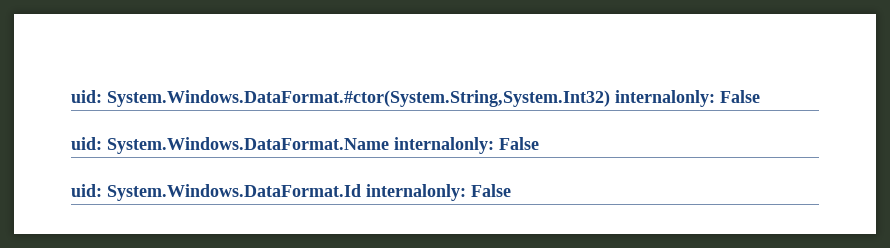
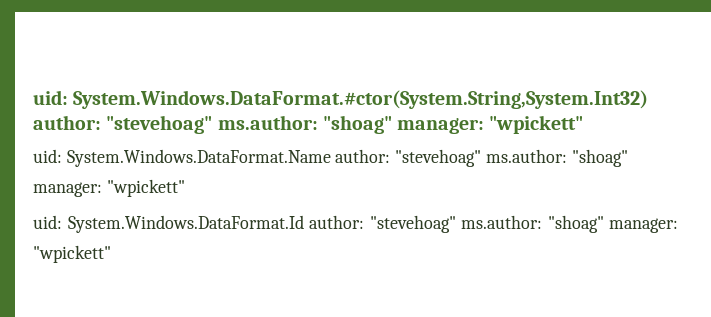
- uid: System.Windows.DataFormat.#ctor(System.String,System.Int32) internalonly: False
- uid: System.Windows.DataFormat.Name internalonly: False
- uid: System.Windows.DataFormat.Id internalonly: False
+ uid: System.Windows.DataFormat.#ctor(System.String,System.Int32) author: "stevehoag" ms.author: "shoag" manager: "wpickett"
+ uid: System.Windows.DataFormat.Name author: "stevehoag" ms.author: "shoag" manager: "wpickett"
+ uid: System.Windows.DataFormat.Id author: "stevehoag" ms.author: "shoag" manager: "wpickett"

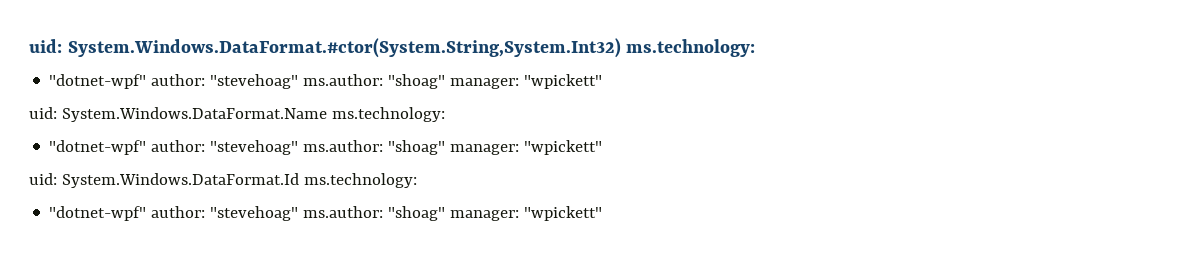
- uid: System.Windows.DataFormat.#ctor(System.String,System.Int32) author: "stevehoag" ms.author: "shoag" manager: "wpickett"
+ uid: System.Windows.DataFormat.#ctor(System.String,System.Int32) ms.technology:
+ "dotnet-wpf" author: "stevehoag" ms.author: "shoag" manager: "wpickett"
- uid: System.Windows.DataFormat.Name author: "stevehoag" ms.author: "shoag" manager: "wpickett"
+ uid: System.Windows.DataFormat.Name ms.technology:
+ "dotnet-wpf" author: "stevehoag" ms.author: "shoag" manager: "wpickett"
- uid: System.Windows.DataFormat.Id author: "stevehoag" ms.author: "shoag" manager: "wpickett"
+ uid: System.Windows.DataFormat.Id ms.technology:
+ "dotnet-wpf" author: "stevehoag" ms.author: "shoag" manager: "wpickett"

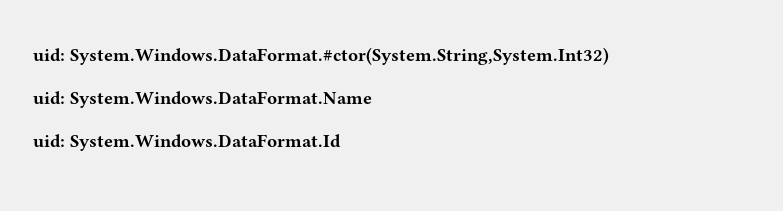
- uid: System.Windows.DataFormat.#ctor(System.String,System.Int32) ms.technology:
- "dotnet-wpf" author: "stevehoag" ms.author: "shoag" manager: "wpickett"
- uid: System.Windows.DataFormat.Name ms.technology:
- "dotnet-wpf" author: "stevehoag" ms.author: "shoag" manager: "wpickett"
- uid: System.Windows.DataFormat.Id ms.technology:
- "dotnet-wpf" author: "stevehoag" ms.author: "shoag" manager: "wpickett"
+ uid: System.Windows.DataFormat.#ctor(System.String,System.Int32)
+ uid: System.Windows.DataFormat.Name
+ uid: System.Windows.DataFormat.Id

